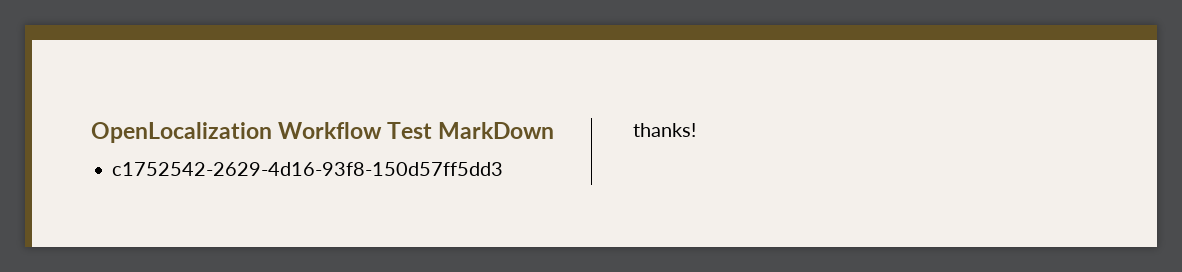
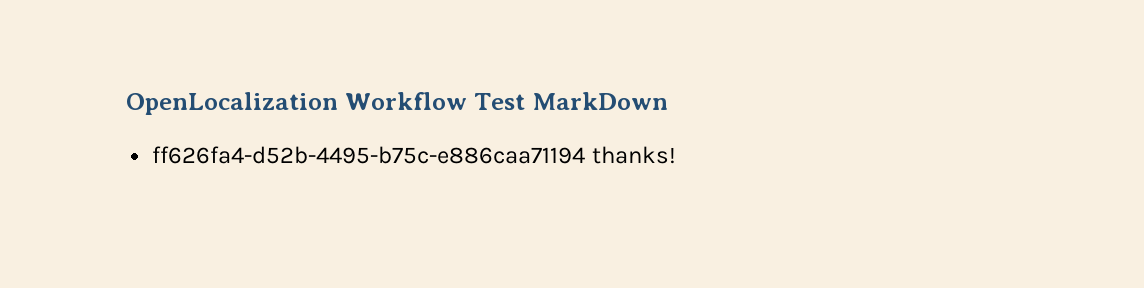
- c1752542-2629-4d16-93f8-150d57ff5dd3 thanks!
+ ff626fa4-d52b-4495-b75c-e886caa71194 thanks!

